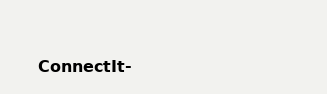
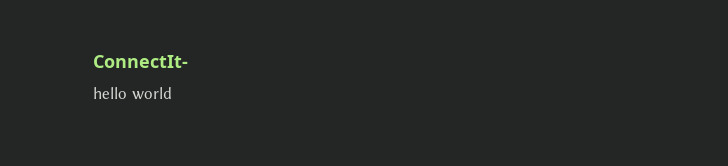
+ hello world

